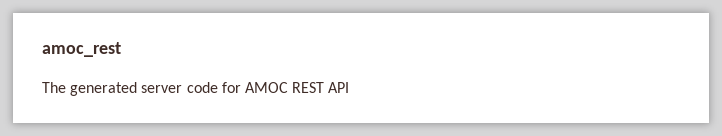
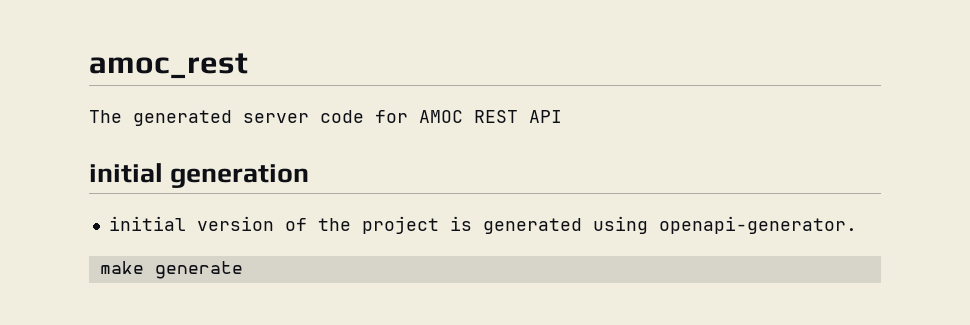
+ initial generation
+ initial version of the project is generated using openapi-generator.
+ make generate

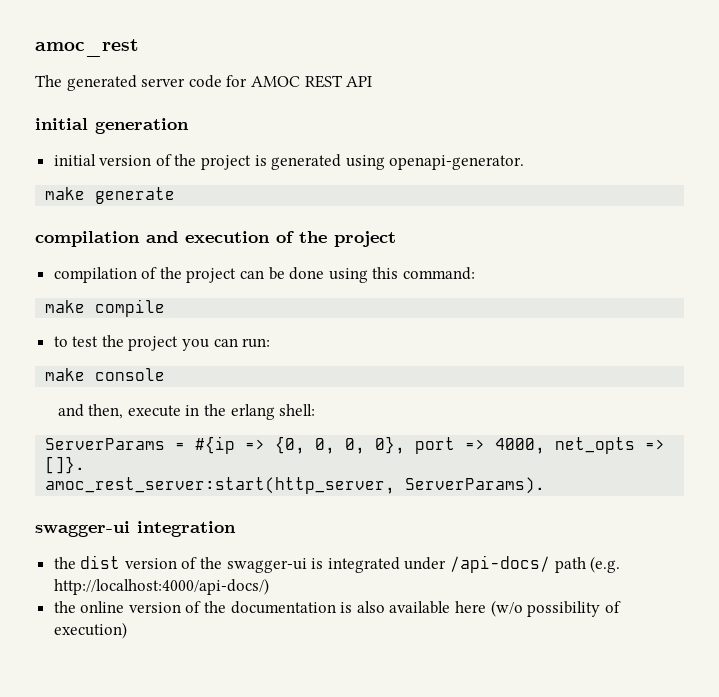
+ compilation and execution of the project
+ compilation of the project can be done using this command:
+ make compile
+ to test the project you can run:
+ make console
+ and then, execute in the erlang shell:
+ ServerParams = #{ip => {0, 0, 0, 0}, port => 4000, net_opts => []}.
+ amoc_rest_server:start(http_server, ServerParams).
+ swagger-ui integration
+ the dist version of the swagger-ui is integrated under /api-docs/ path (e.g. http://localhost:4000/api-docs/)
+ the online version of the documentation is also available here (w/o possibility of execution)

